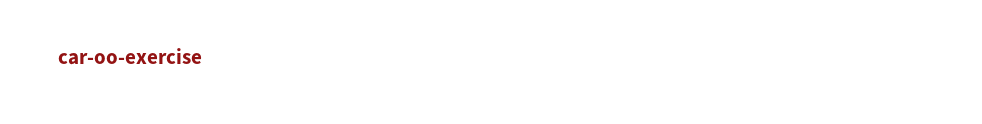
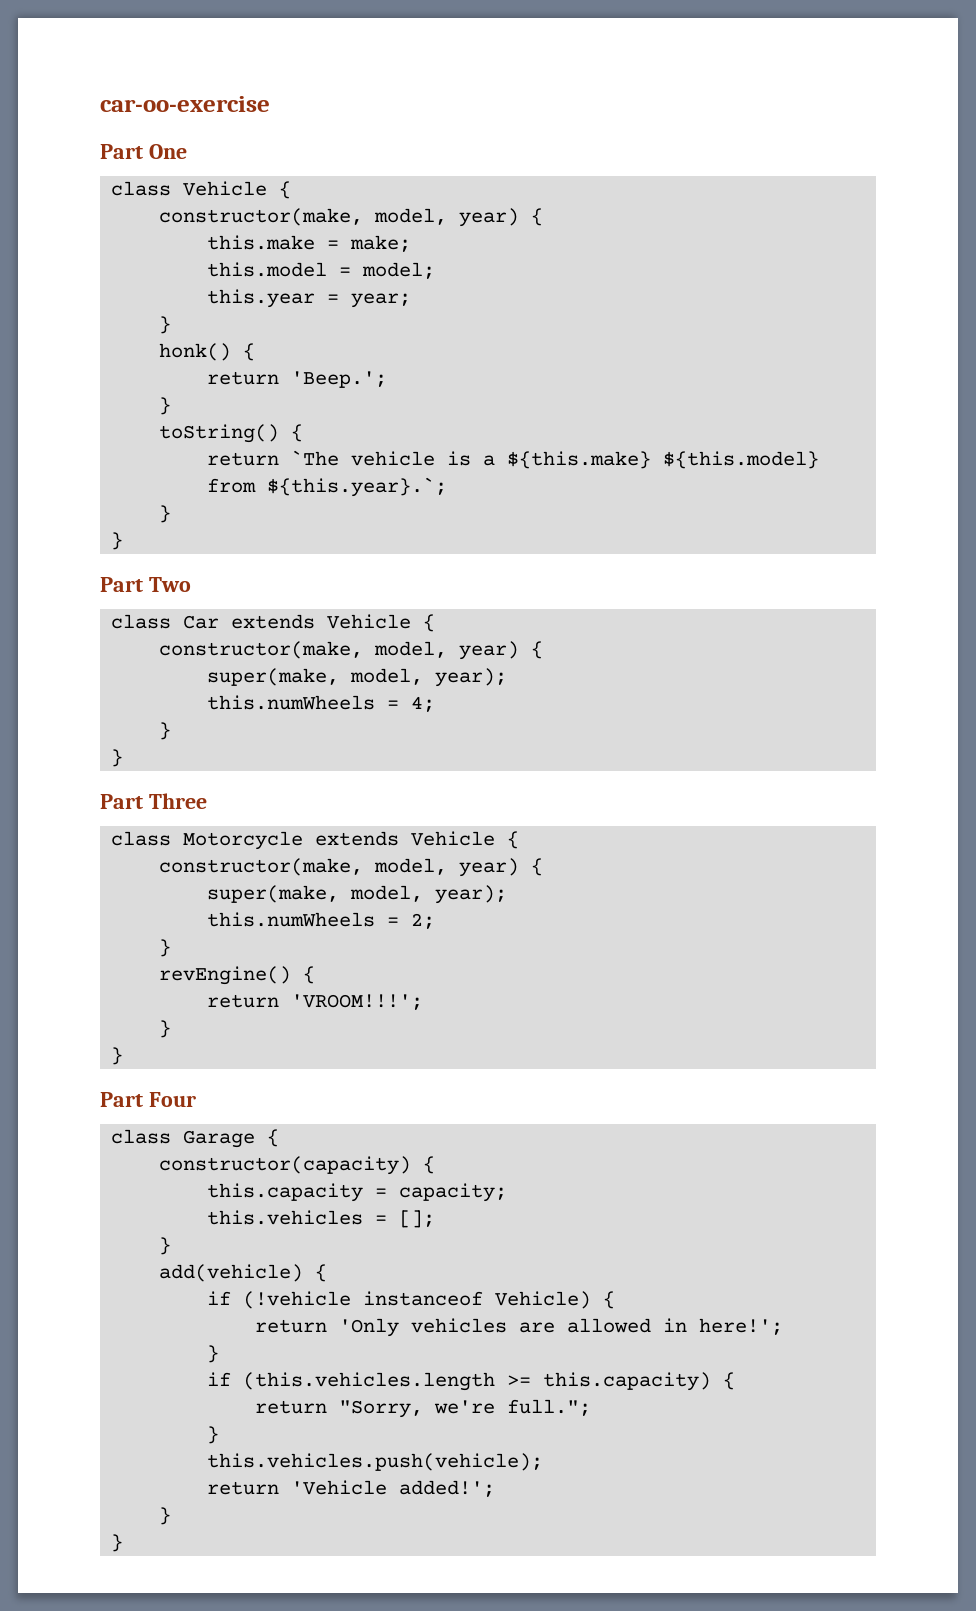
+ Part One
+ class Vehicle {
+ constructor(make, model, year) {
+ this.make = make;
+ this.model = model;
+ this.year = year;
+ }
+ honk() {
+ return 'Beep.';
+ }
+ toString() {
+ return `The vehicle is a ${this.make} ${this.model} from ${this.year}.`;
+ }
+ }
+ Part Two
+ class Car extends Vehicle {
+ constructor(make, model, year) {
+ super(make, model, year);
+ this.numWheels = 4;
+ }
+ }
+ Part Three
+ class Motorcycle extends Vehicle {
+ constructor(make, model, year) {
+ super(make, model, year);
+ this.numWheels = 2;
+ }
+ revEngine() {
+ return 'VROOM!!!';
+ }
+ }
+ Part Four
+ class Garage {
+ constructor(capacity) {
+ this.capacity = capacity;
+ this.vehicles = [];
+ }
+ add(vehicle) {
+ if (!vehicle instanceof Vehicle) {
+ return 'Only vehicles are allowed in here!';
+ }
+ if (this.vehicles.length >= this.capacity) {
+ return "Sorry, we're full.";
+ }
+ this.vehicles.push(vehicle);
+ return 'Vehicle added!';
+ }
+ }

